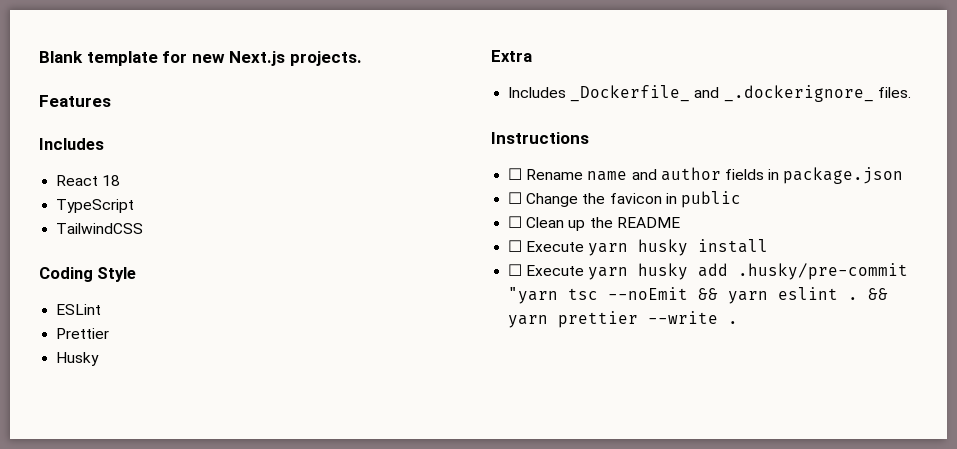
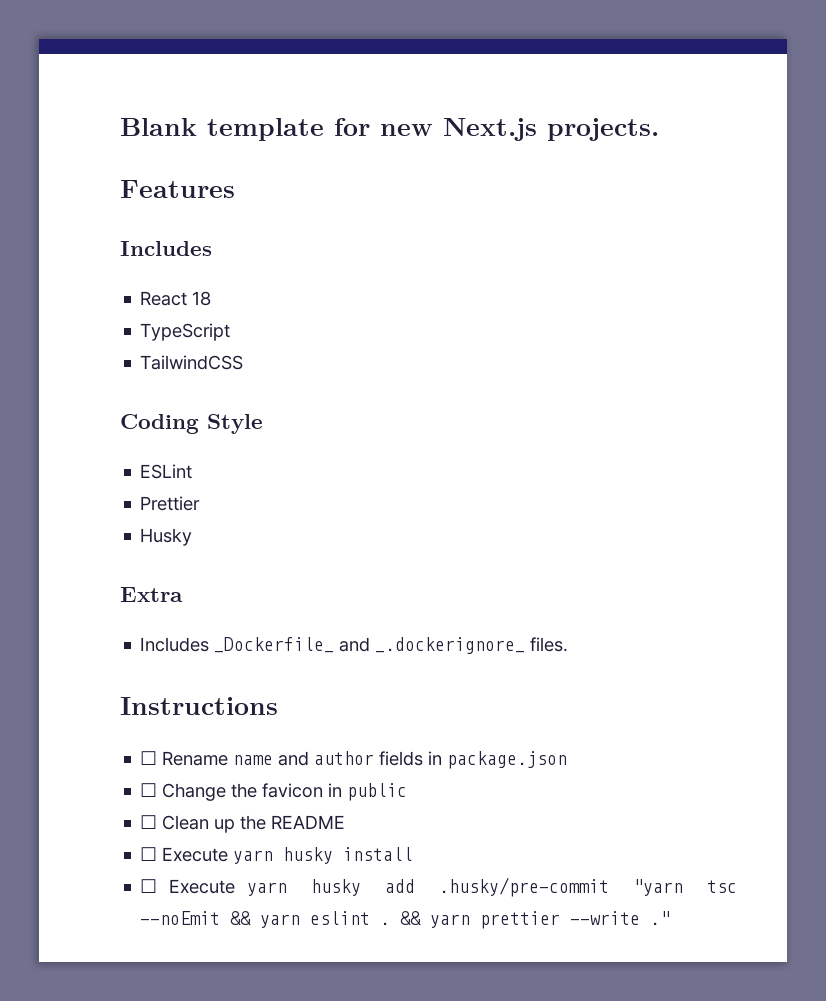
- && yarn prettier --write .
+ && yarn prettier --write ."

